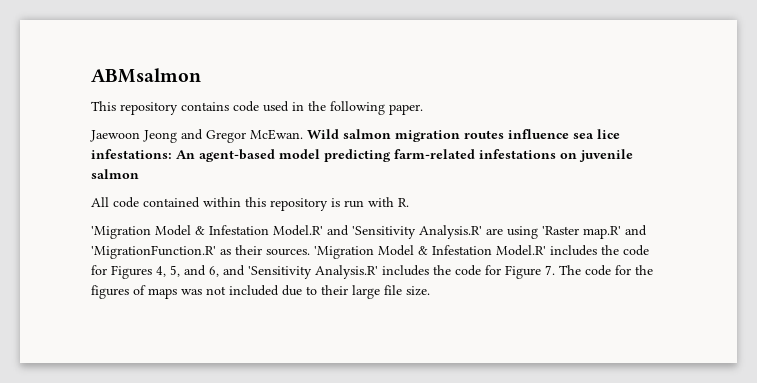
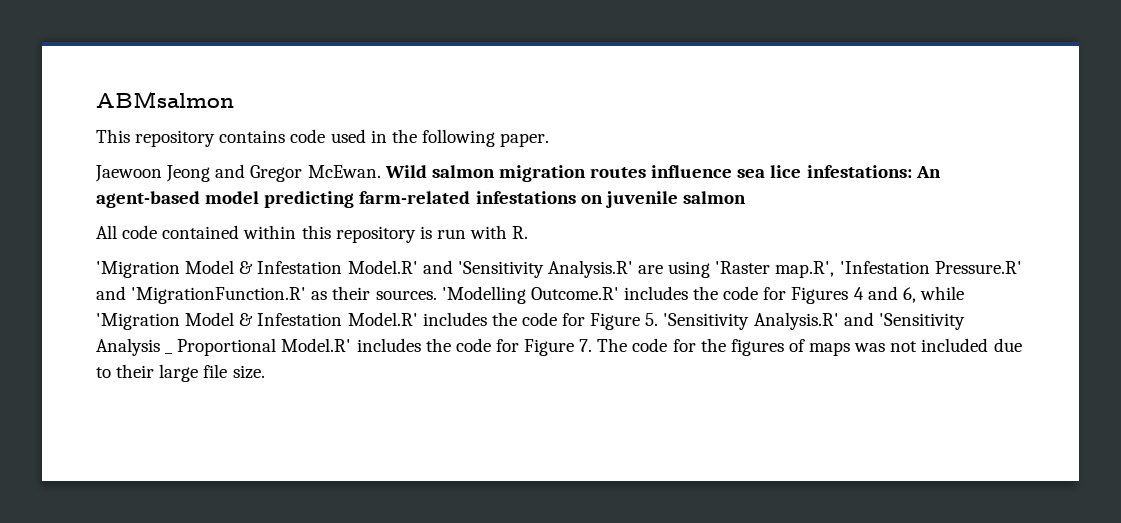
- 'Migration Model & Infestation Model.R' and 'Sensitivity Analysis.R' are using 'Raster map.R' and 'MigrationFunction.R' as their sources.
+ 'Migration Model & Infestation Model.R' and 'Sensitivity Analysis.R' are using 'Raster map.R', 'Infestation Pressure.R' and 'MigrationFunction.R' as their sources.
- 'Migration Model & Infestation Model.R' includes the code for Figures 4, 5, and 6, and 'Sensitivity Analysis.R' includes the code for Figure 7. The code for the figures of maps was not included due to their large file size.
+ 'Modelling Outcome.R' includes the code for Figures 4 and 6, while 'Migration Model & Infestation Model.R' includes the code for Figure 5. 'Sensitivity Analysis.R' and 'Sensitivity Analysis _ Proportional Model.R' includes the code for Figure 7. The code for the figures of maps was not included due to their large file size.

